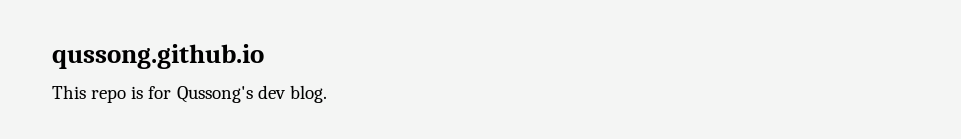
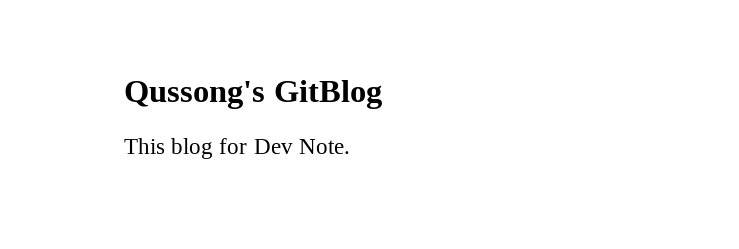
- qussong.github.io
+ Qussong's GitBlog
- This repo is for Qussong's dev blog.
+ This blog for Dev Note.

